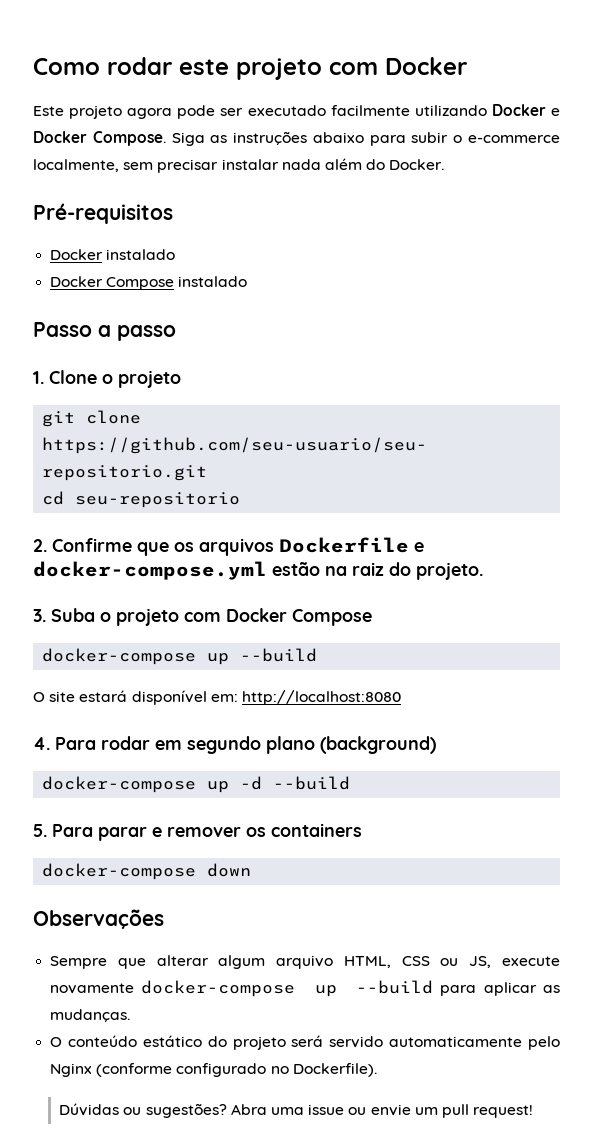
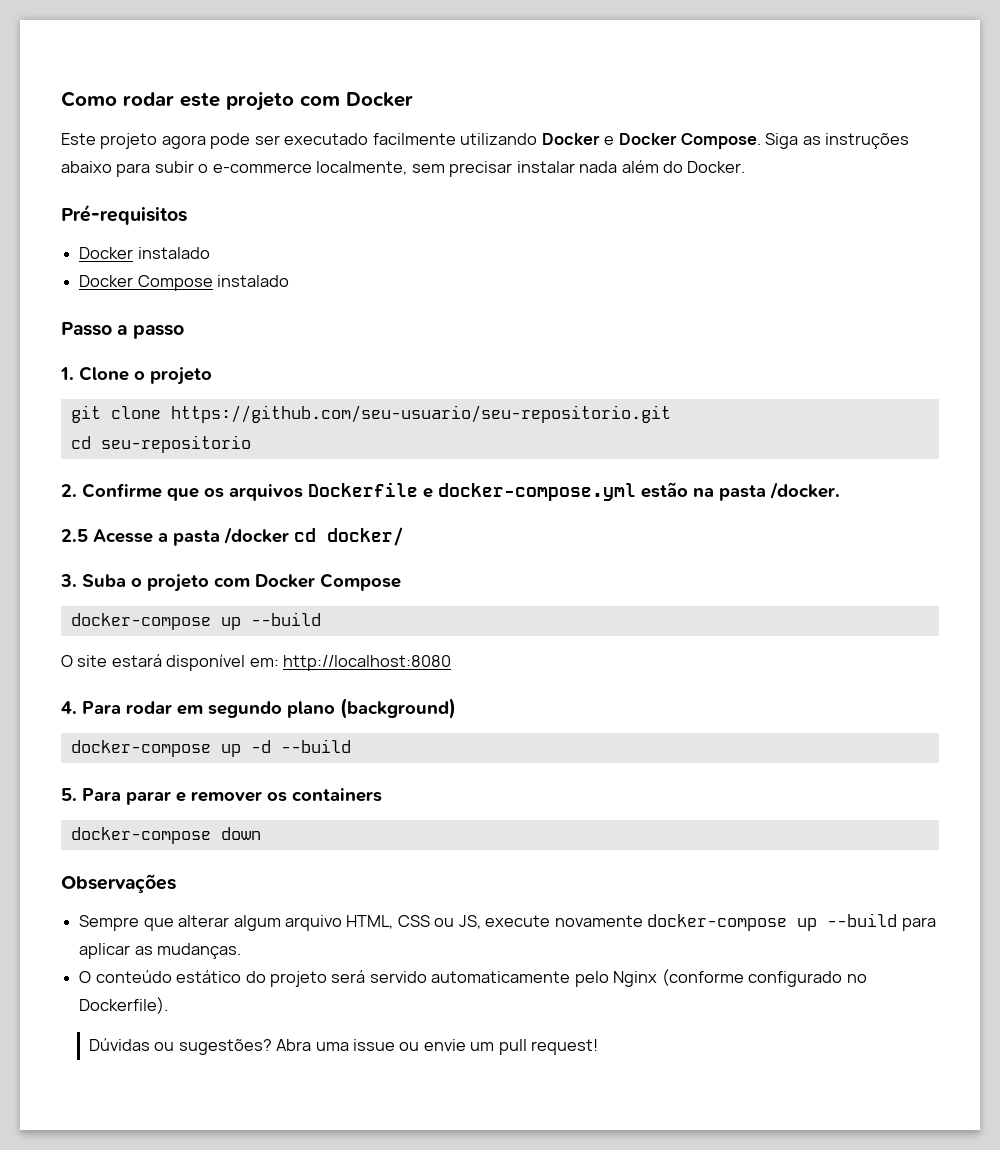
- 2. Confirme que os arquivos Dockerfile e docker-compose.yml estão na raiz do projeto.
+ 2. Confirme que os arquivos Dockerfile e docker-compose.yml estão na pasta /docker.
+ 2.5 Acesse a pasta /docker cd docker/

